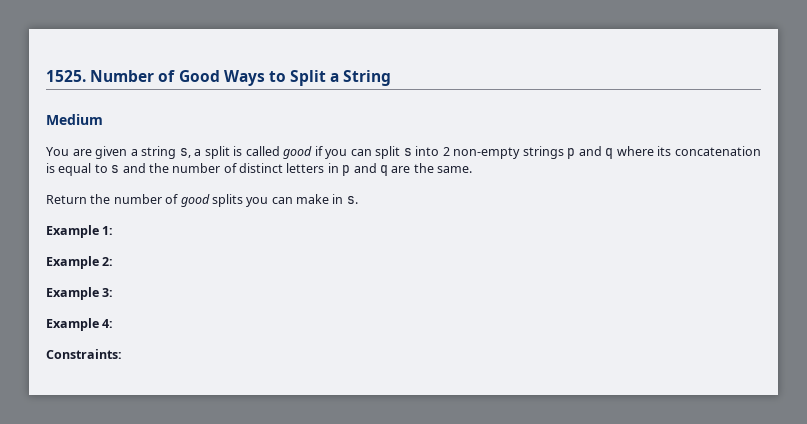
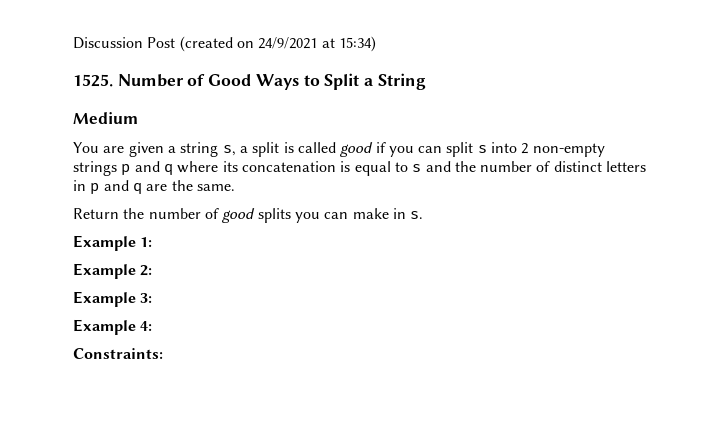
+ Discussion Post (created on 24/9/2021 at 15:34)

